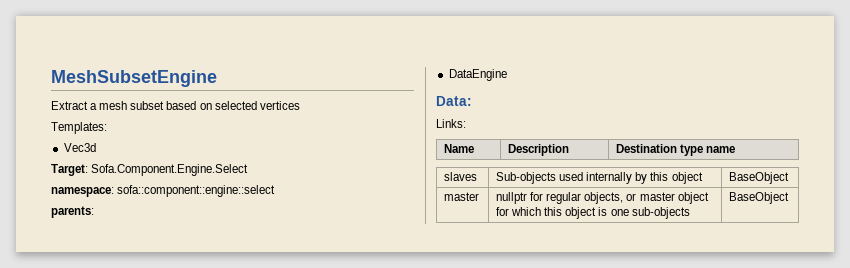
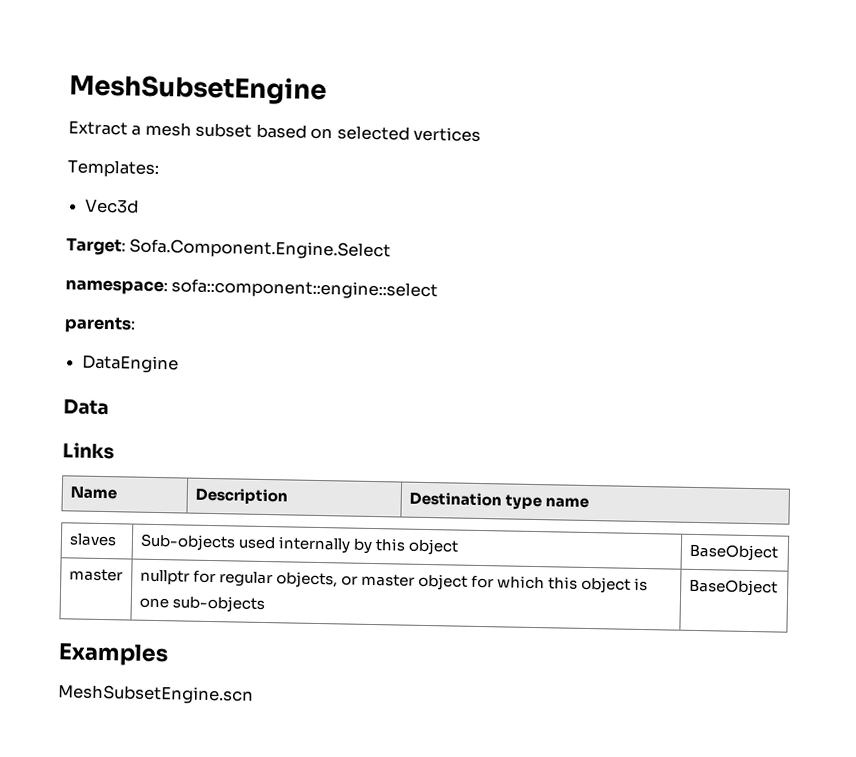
- Data:
- Links:
+ Data
+ Links
+ Examples
+ MeshSubsetEngine.scn

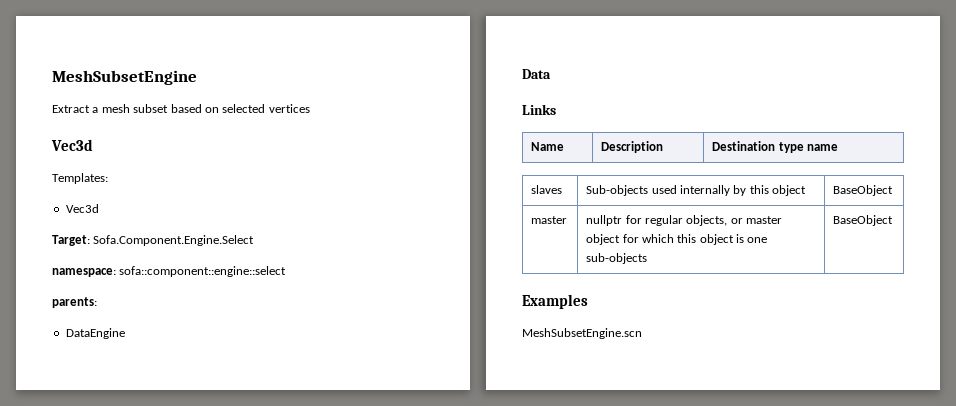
  Extract a mesh subset based on selected vertices
+ Vec3d

